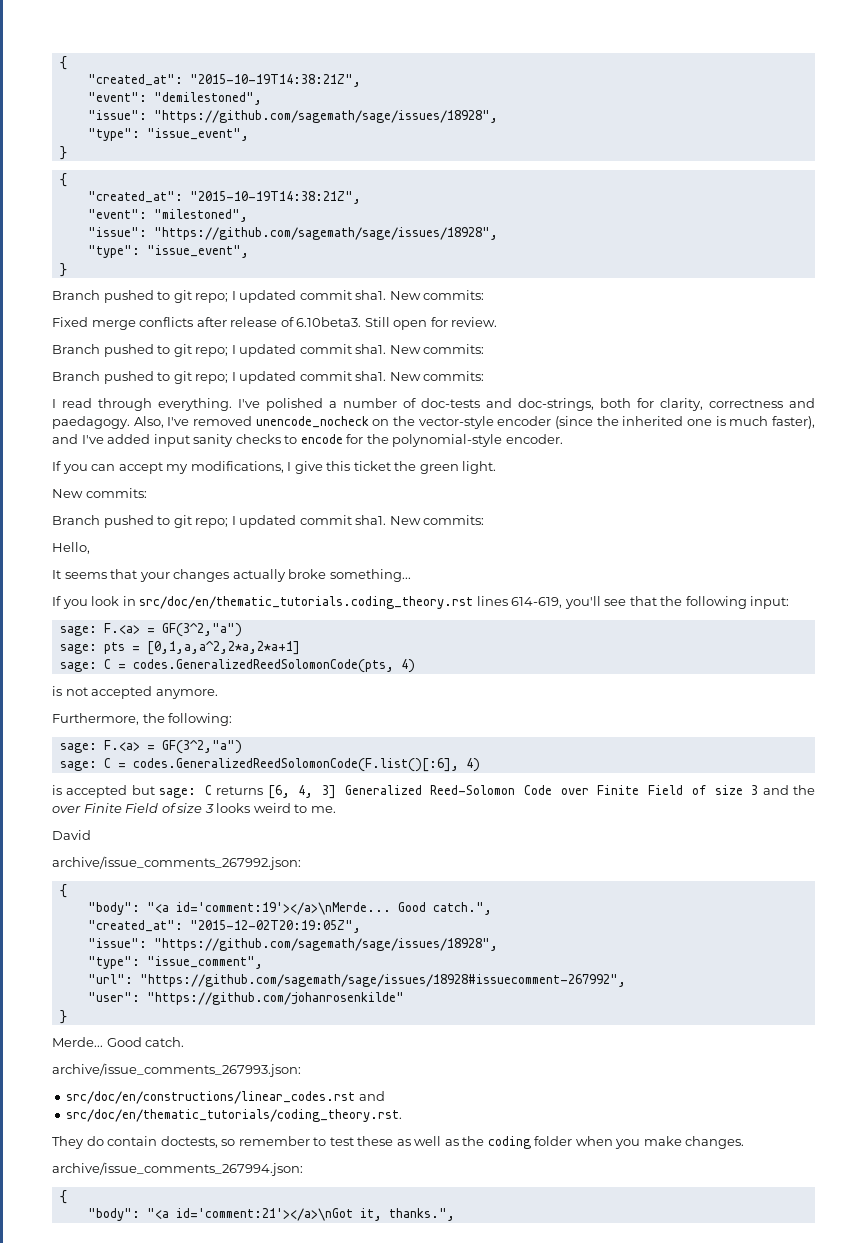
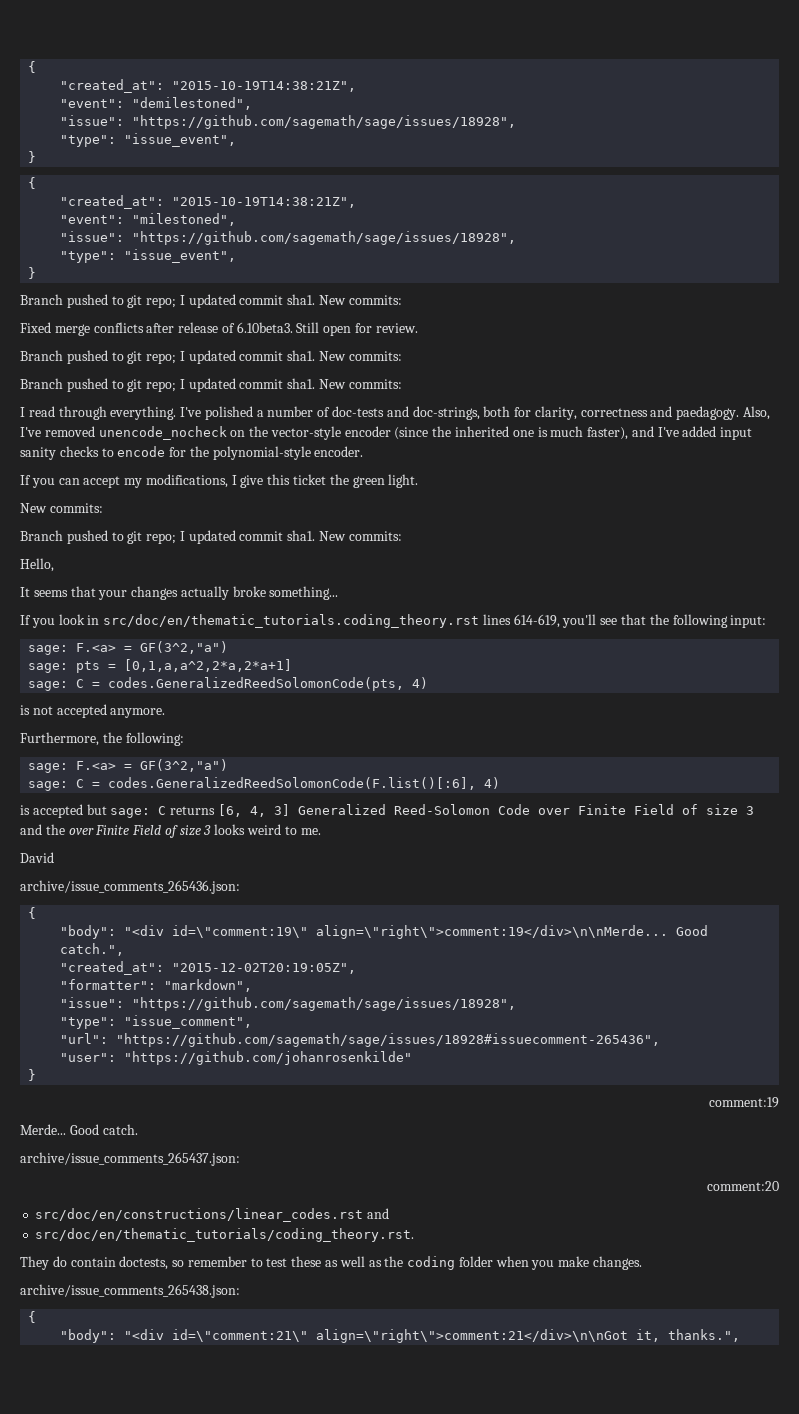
- archive/issue_comments_267992.json:
+ archive/issue_comments_265436.json:
  {
- "body": "<a id='comment:19'></a>\nMerde...
+ "body": "<div id=\"comment:19\" align=\"right\">comment:19</div>\n\nMerde...
+ "formatter": "markdown",
- "url": "https://github.com/sagemath/sage/issues/18928#issuecomment-267992",
+ "url": "https://github.com/sagemath/sage/issues/18928#issuecomment-265436",
+ comment:19
- archive/issue_comments_267993.json:
+ archive/issue_comments_265437.json:
+ comment:20
- archive/issue_comments_267994.json:
+ archive/issue_comments_265438.json:
  {
- "body": "<a id='comment:21'></a>\nGot it, thanks.",
+ "body": "<div id=\"comment:21\" align=\"right\">comment:21</div>\n\nGot it, thanks.",

